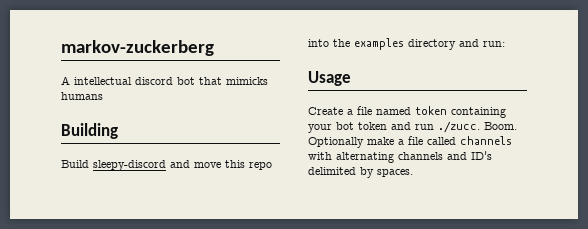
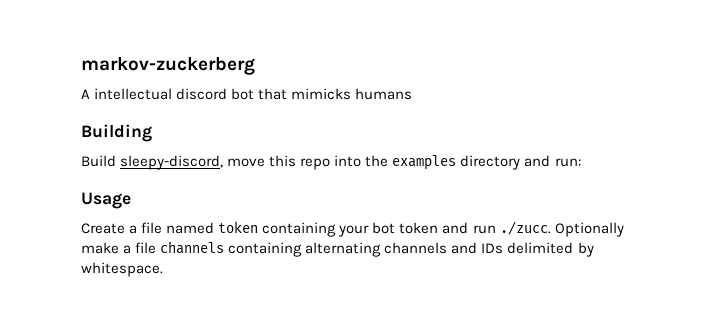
- Build sleepy-discord and move this repo into the examples directory and run:
+ Build sleepy-discord, move this repo into the examples directory and run:
- Create a file named token containing your bot token and run ./zucc. Boom. Optionally make a file called channels with alternating channels and ID's delimited by spaces.
+ Create a file named token containing your bot token and run ./zucc. Optionally make a file channels containing alternating channels and IDs delimited by whitespace.

